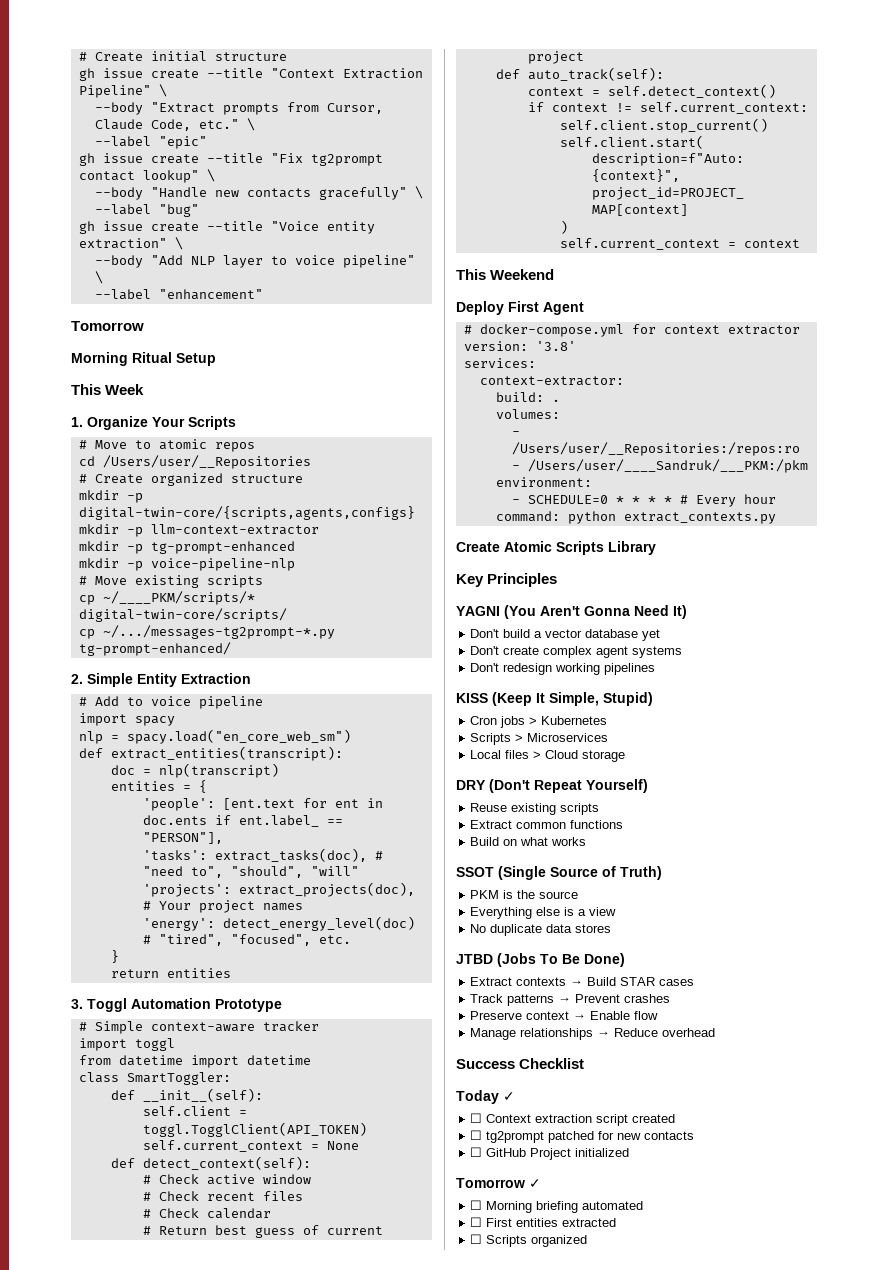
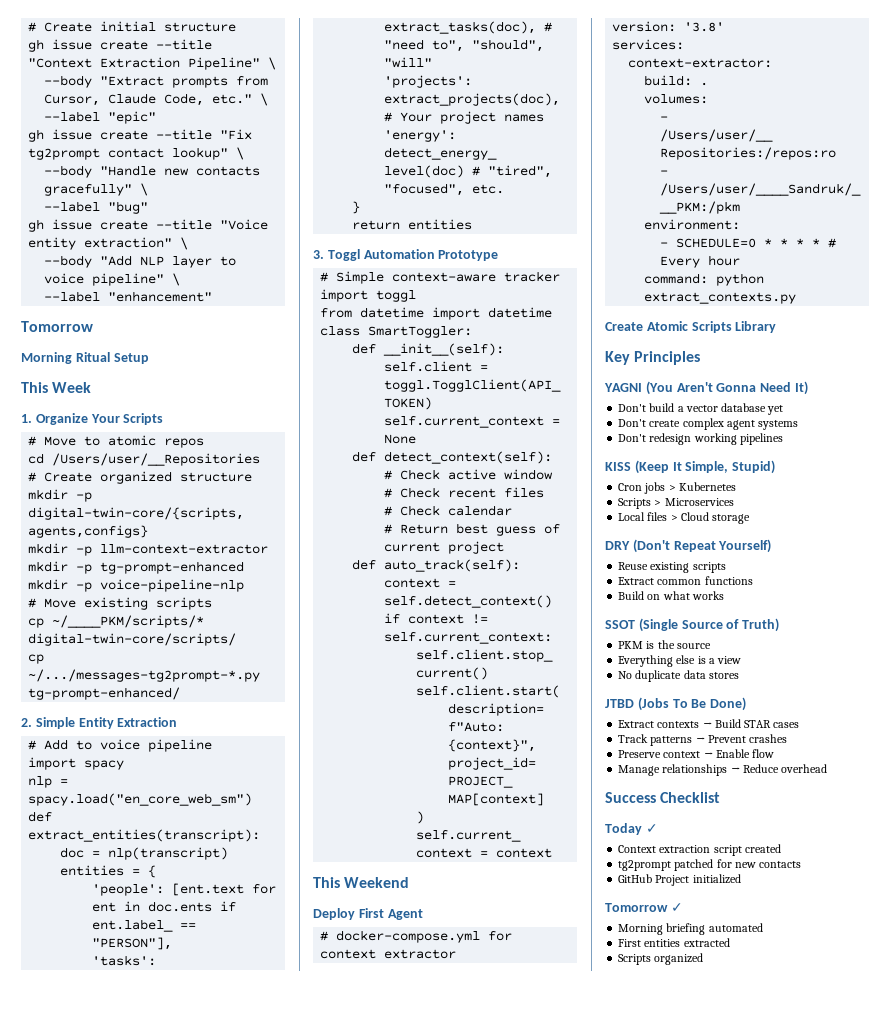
- ☐ Context extraction script created
+ Context extraction script created
- ☐ tg2prompt patched for new contacts
+ tg2prompt patched for new contacts
- ☐ GitHub Project initialized
+ GitHub Project initialized
- ☐ Morning briefing automated
+ Morning briefing automated
- ☐ First entities extracted
+ First entities extracted
- ☐ Scripts organized
+ Scripts organized

